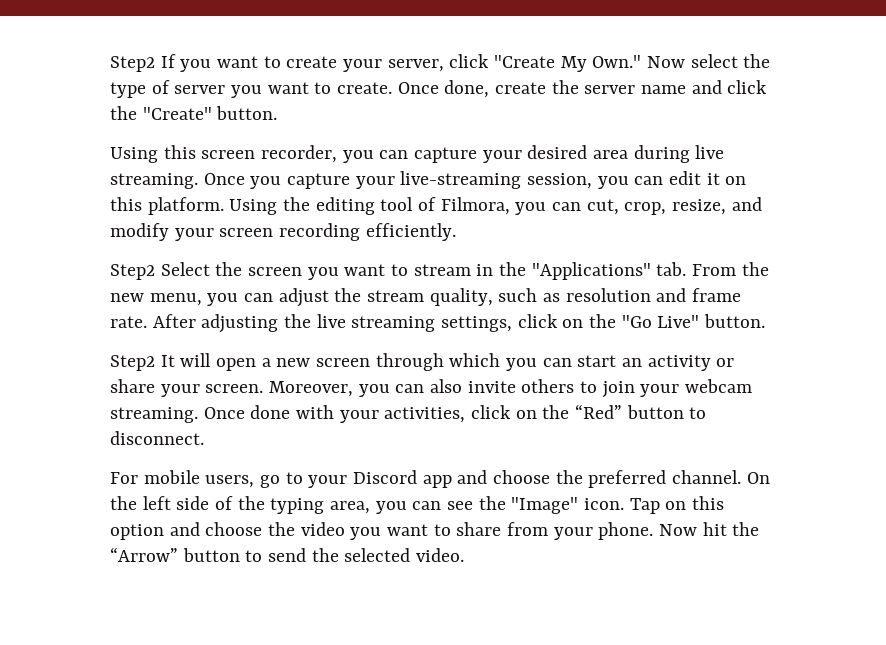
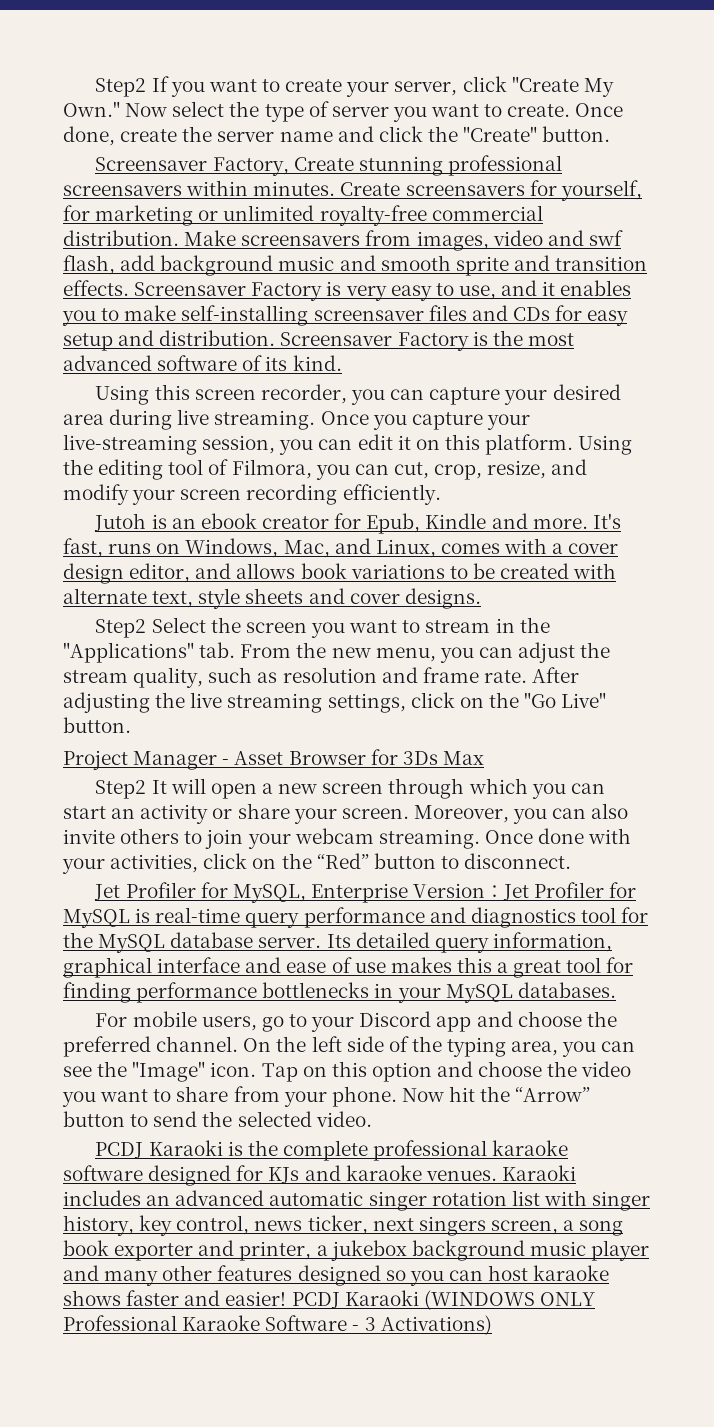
+ Screensaver Factory, Create stunning professional screensavers within minutes. Create screensavers for yourself, for marketing or unlimited royalty-free commercial distribution. Make screensavers from images, video and swf flash, add background music and smooth sprite and transition effects. Screensaver Factory is very easy to use, and it enables you to make self-installing screensaver files and CDs for easy setup and distribution. Screensaver Factory is the most advanced software of its kind.
+ Jutoh is an ebook creator for Epub, Kindle and more. It's fast, runs on Windows, Mac, and Linux, comes with a cover design editor, and allows book variations to be created with alternate text, style sheets and cover designs.
+ Project Manager - Asset Browser for 3Ds Max
+ Jet Profiler for MySQL, Enterprise Version：Jet Profiler for MySQL is real-time query performance and diagnostics tool for the MySQL database server. Its detailed query information, graphical interface and ease of use makes this a great tool for finding performance bottlenecks in your MySQL databases.
+ PCDJ Karaoki is the complete professional karaoke software designed for KJs and karaoke venues. Karaoki includes an advanced automatic singer rotation list with singer history, key control, news ticker, next singers screen, a song book exporter and printer, a jukebox background music player and many other features designed so you can host karaoke shows faster and easier! PCDJ Karaoki (WINDOWS ONLY Professional Karaoke Software - 3 Activations)

